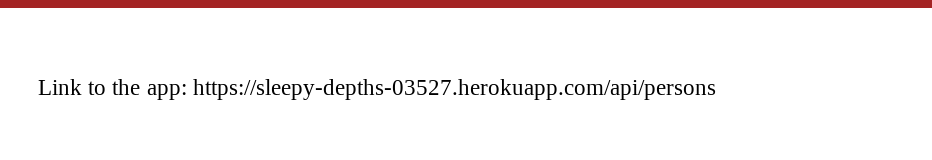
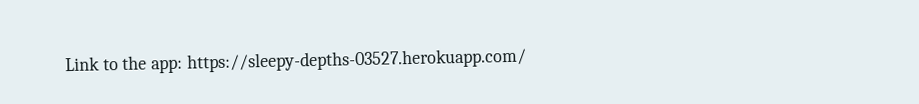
- Link to the app: https://sleepy-depths-03527.herokuapp.com/api/persons
+ Link to the app: https://sleepy-depths-03527.herokuapp.com/

